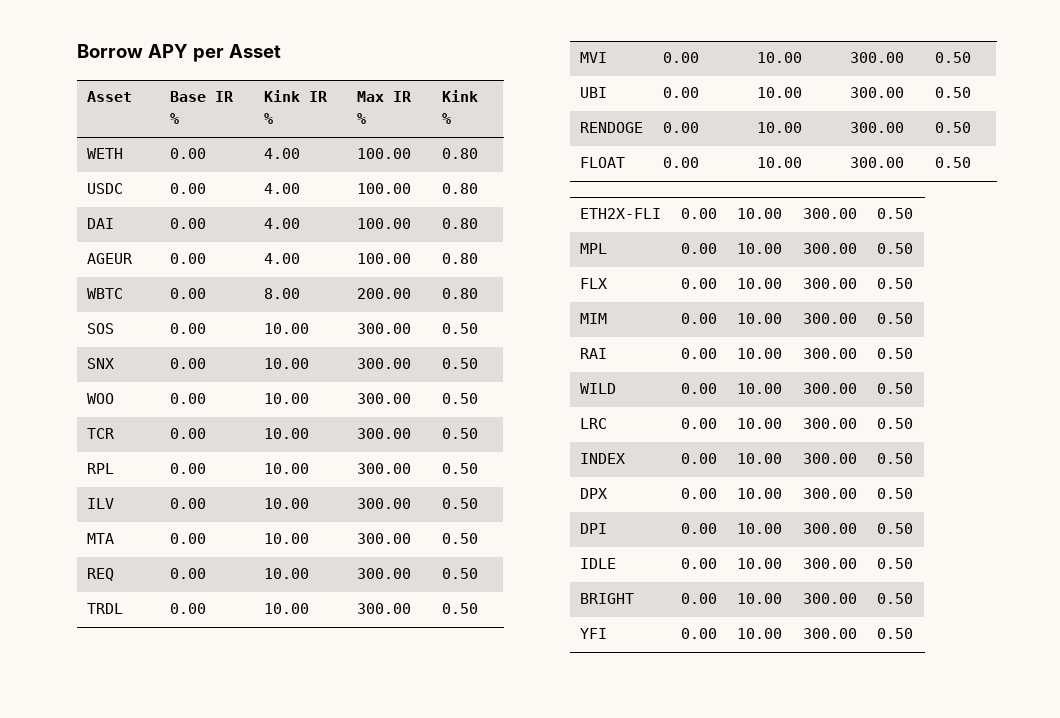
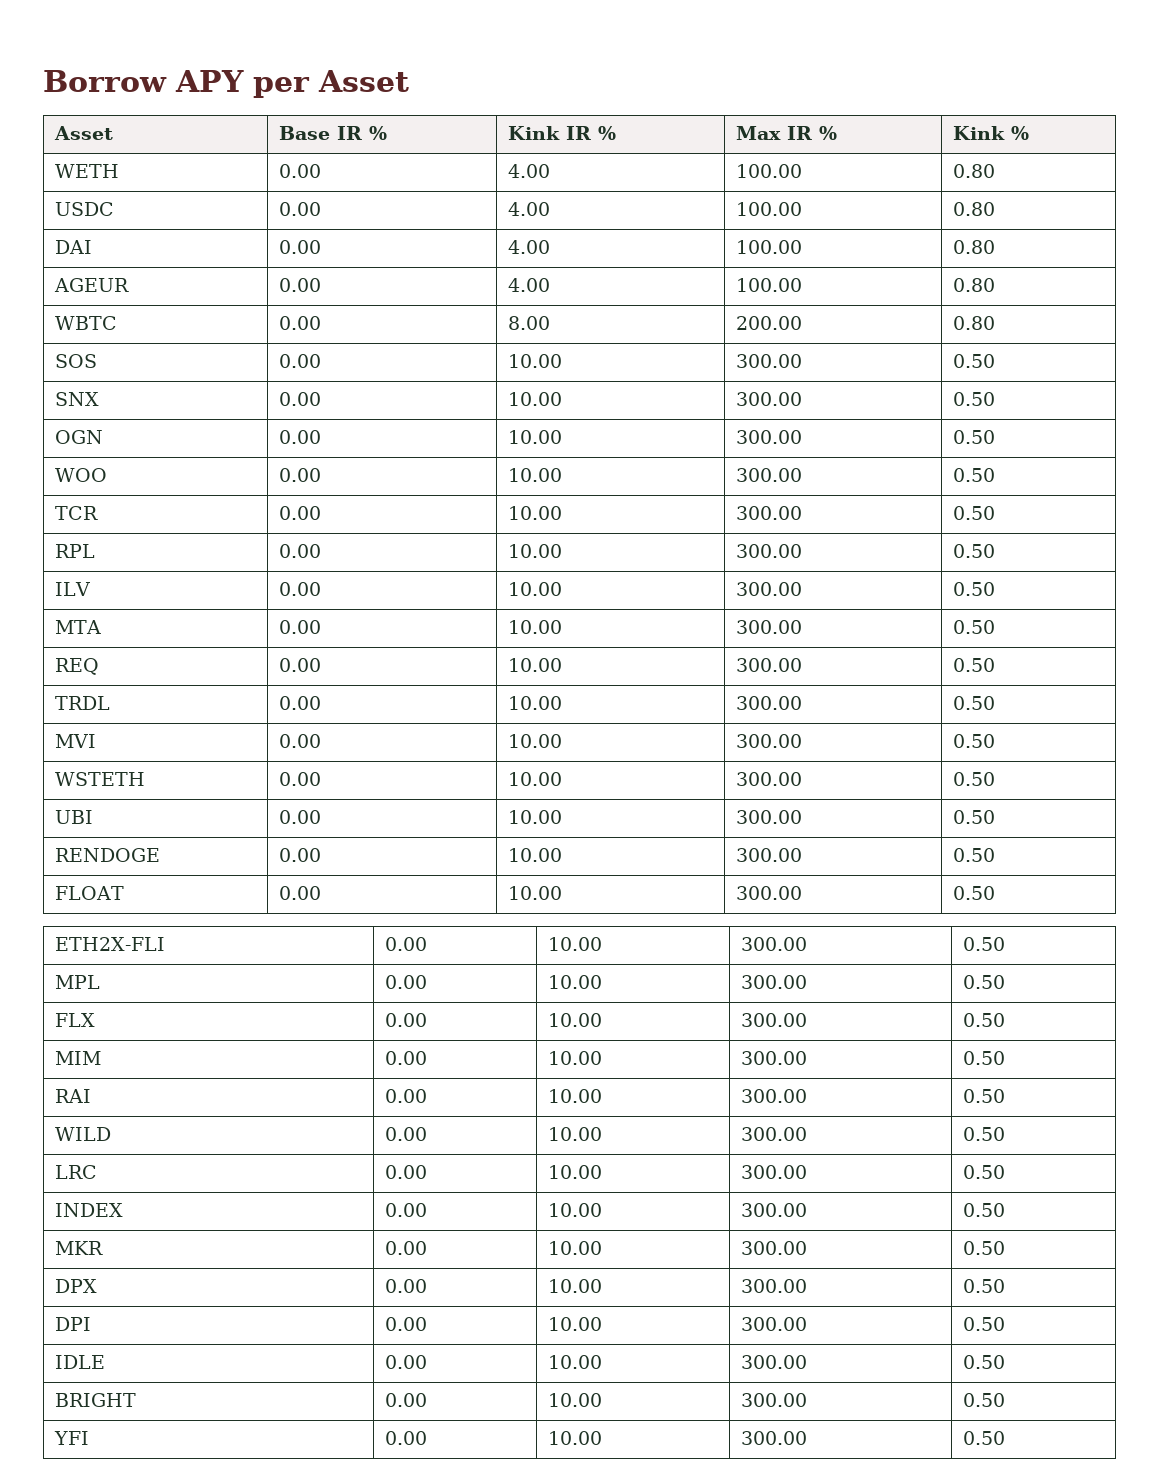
+ OGN | 0.00 | 10.00 | 300.00 | 0.50
+ WSTETH | 0.00 | 10.00 | 300.00 | 0.50
+ MKR | 0.00 | 10.00 | 300.00 | 0.50

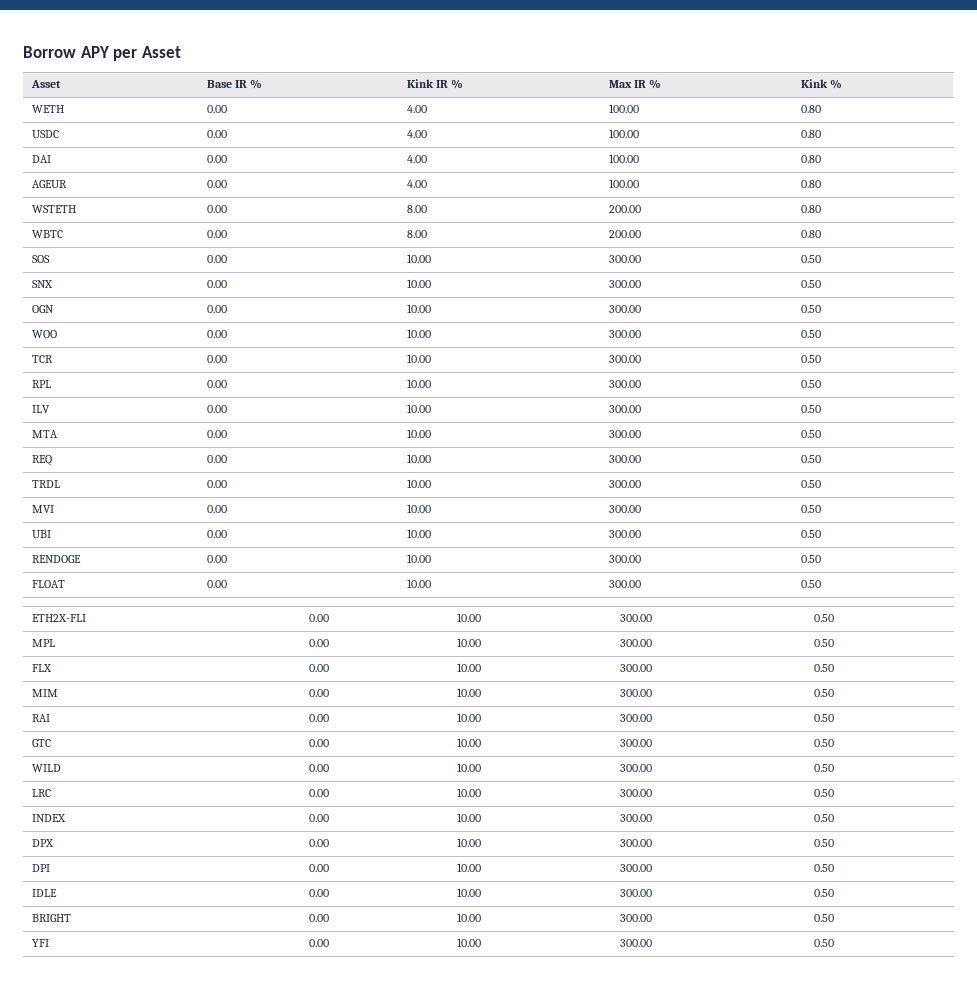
+ WSTETH | 0.00 | 8.00 | 200.00 | 0.80
- WSTETH | 0.00 | 10.00 | 300.00 | 0.50
+ GTC | 0.00 | 10.00 | 300.00 | 0.50
- MKR | 0.00 | 10.00 | 300.00 | 0.50

